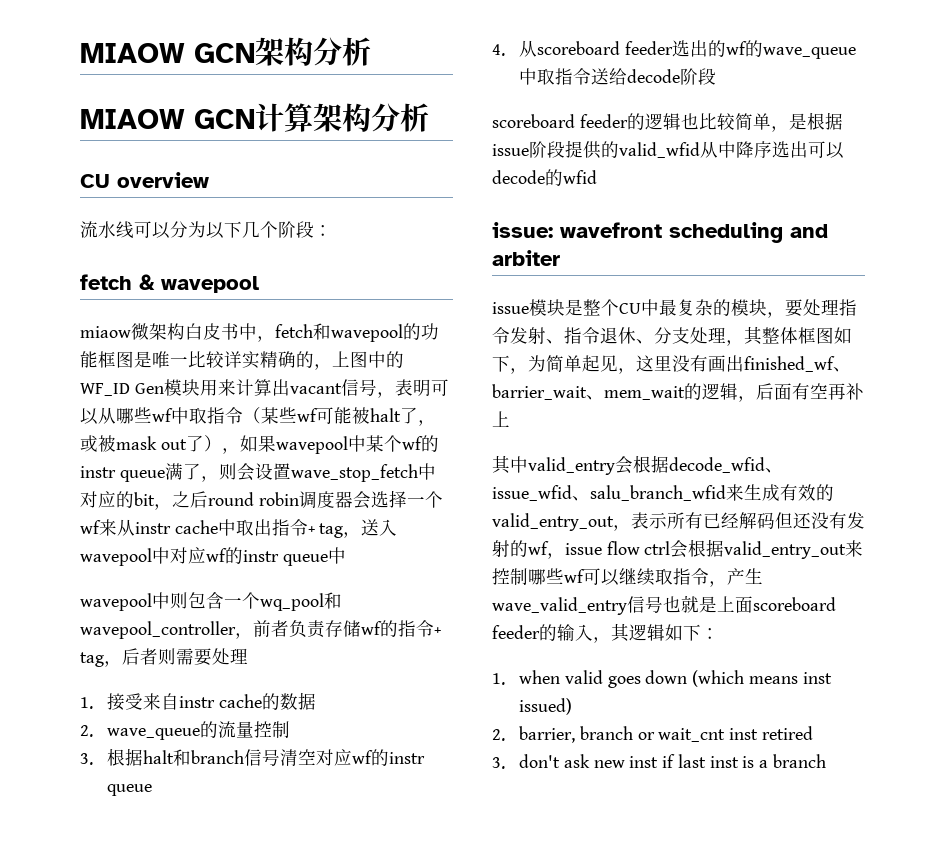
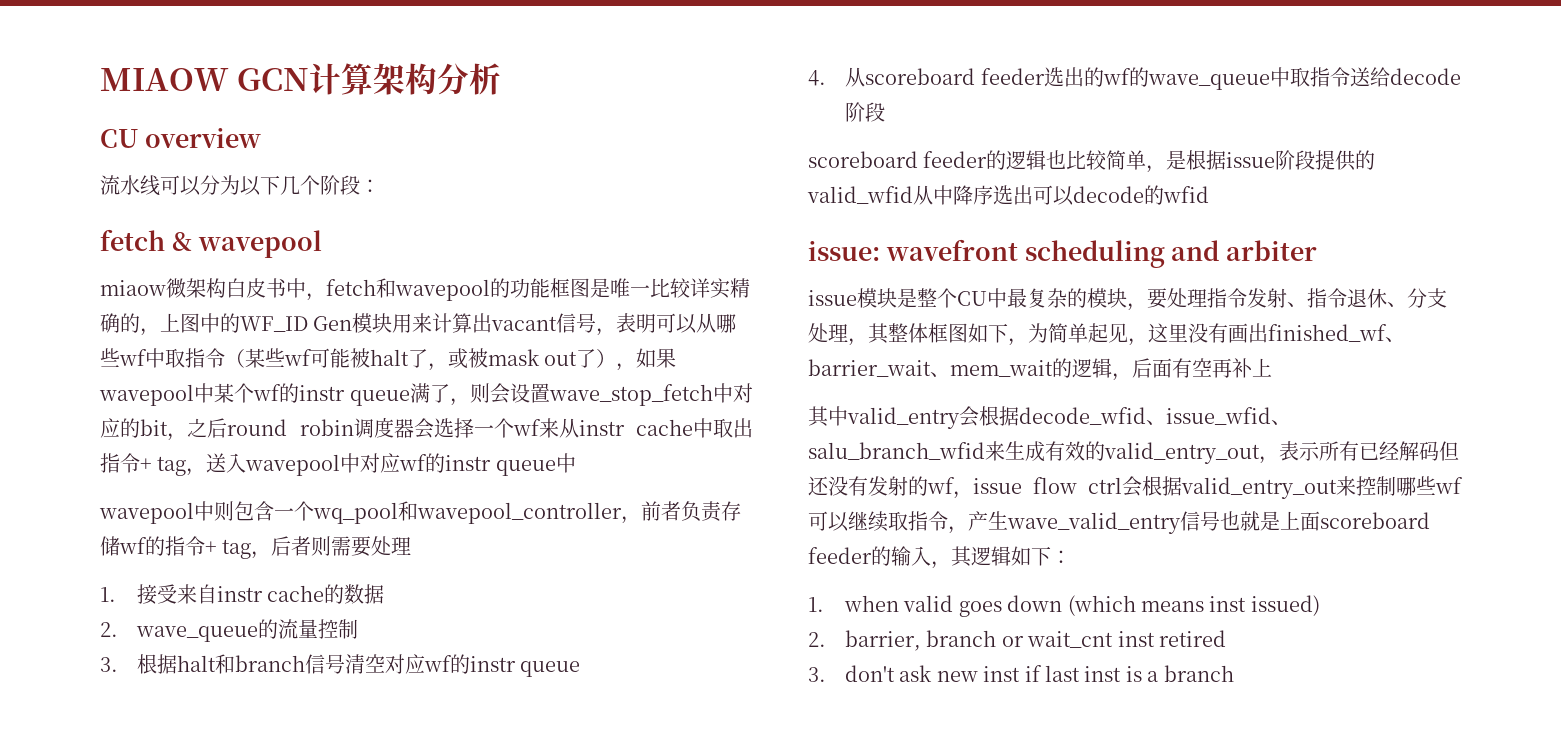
- MIAOW GCN架构分析

